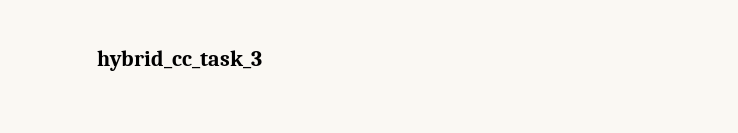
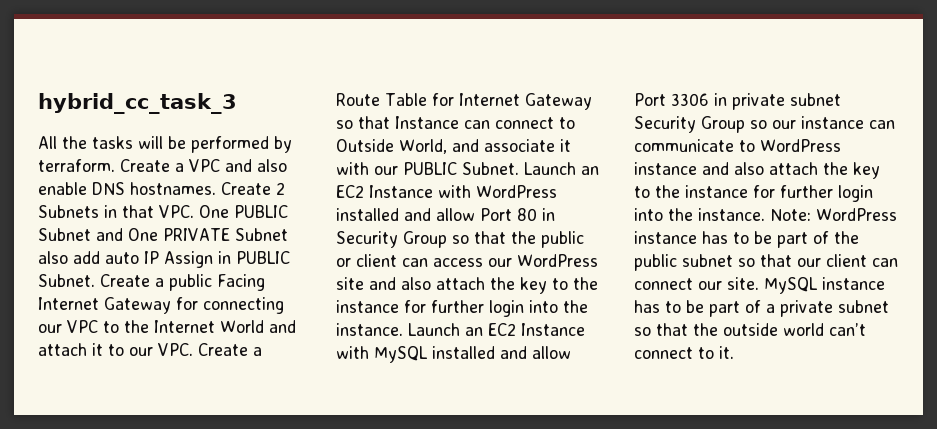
+ All the tasks will be performed by terraform. Create a VPC and also enable DNS hostnames. Create 2 Subnets in that VPC. One PUBLIC Subnet and One PRIVATE Subnet also add auto IP Assign in PUBLIC Subnet. Create a public Facing Internet Gateway for connecting our VPC to the Internet World and attach it to our VPC. Create a Route Table for Internet Gateway so that Instance can connect to Outside World, and associate it with our PUBLIC Subnet. Launch an EC2 Instance with WordPress installed and allow Port 80 in Security Group so that the public or client can access our WordPress site and also attach the key to the instance for further login into the instance. Launch an EC2 Instance with MySQL installed and allow Port 3306 in private subnet Security Group so our instance can communicate to WordPress instance and also attach the key to the instance for further login into the instance. Note: WordPress instance has to be part of the public subnet so that our client can connect our site. MySQL instance has to be part of a private subnet so that the outside world can’t connect to it.

